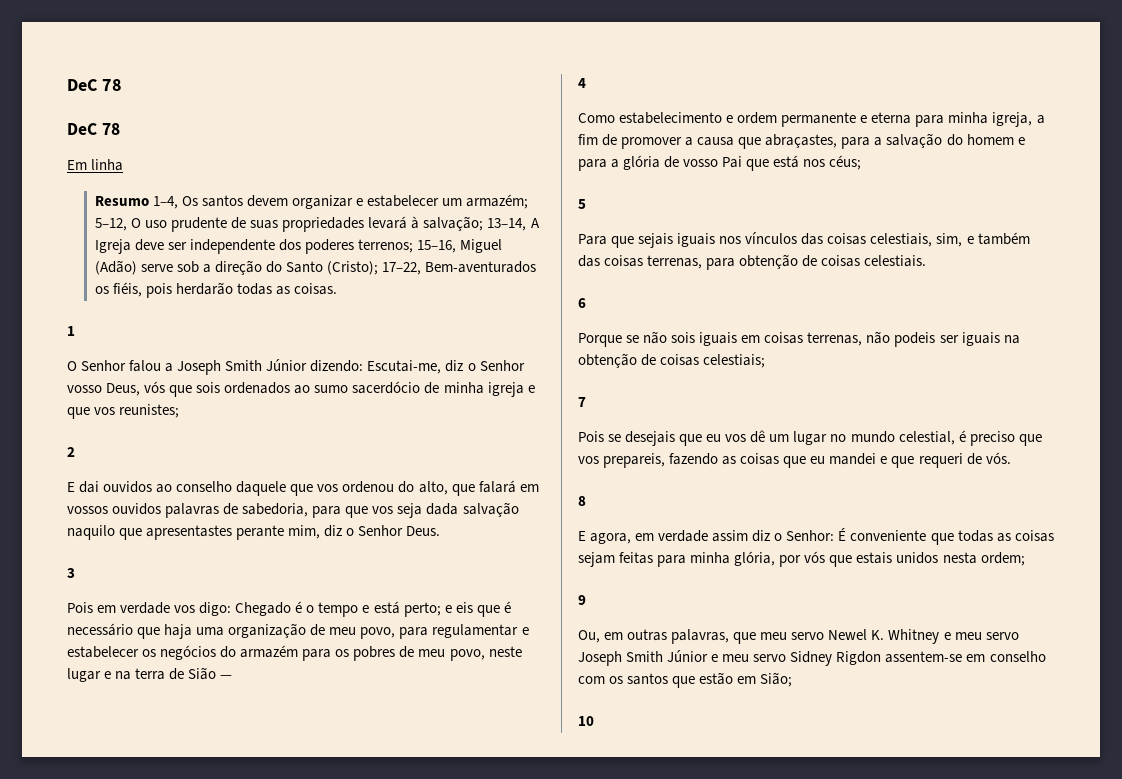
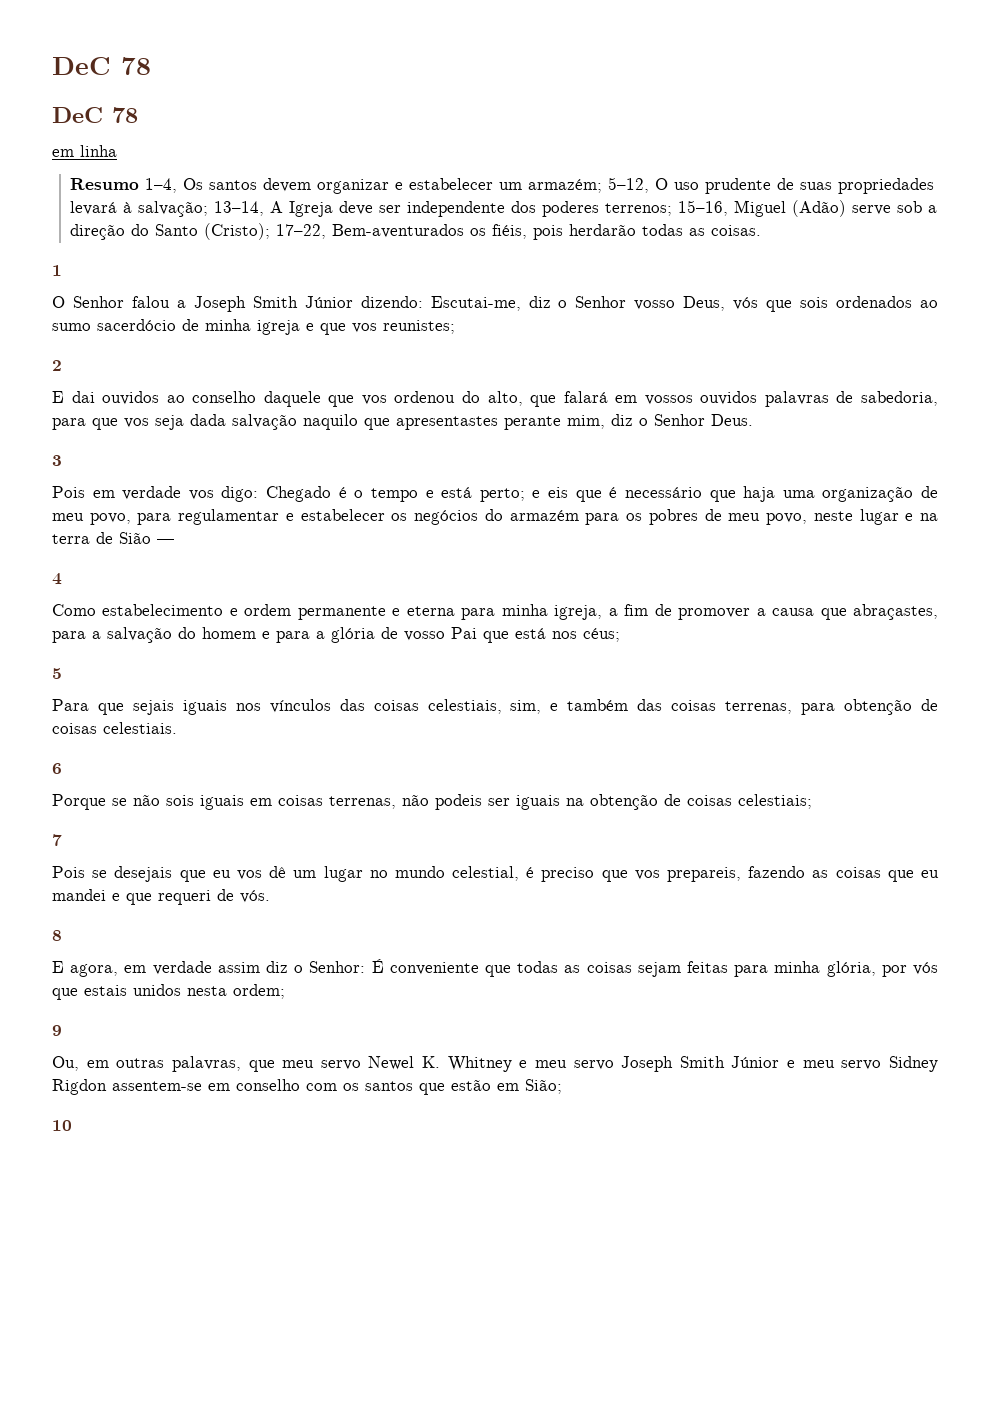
- Em linha
+ em linha

